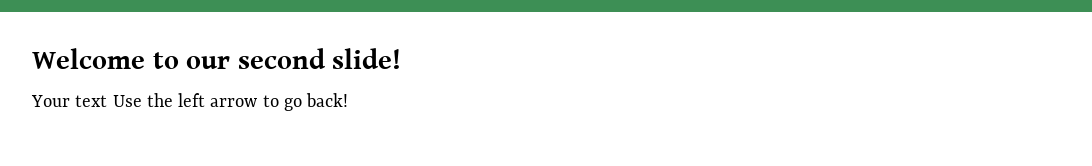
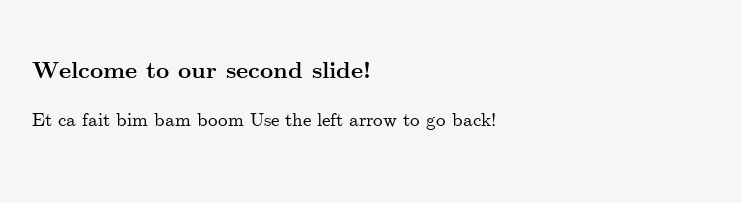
- Your text Use the left arrow to go back!
+ Et ca fait bim bam boom Use the left arrow to go back!

